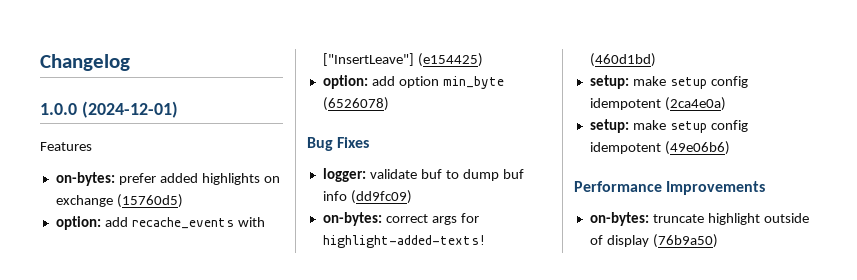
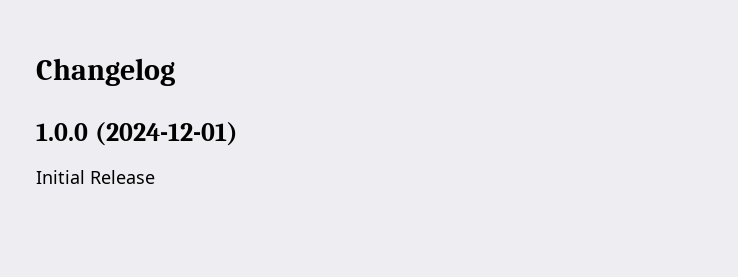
- Features
- on-bytes: prefer added highlights on exchange (15760d5)
- option: add recache_events with ["InsertLeave"] (e154425)
- option: add option min_byte (6526078)
- Bug Fixes
- logger: validate buf to dump buf info (dd9fc09)
- on-bytes: correct args for highlight-added-texts! (460d1bd)
- setup: make setup config idempotent (2ca4e0a)
- setup: make setup config idempotent (49e06b6)
- Performance Improvements
- on-bytes: truncate highlight outside of display (76b9a50)
+ Initial Release

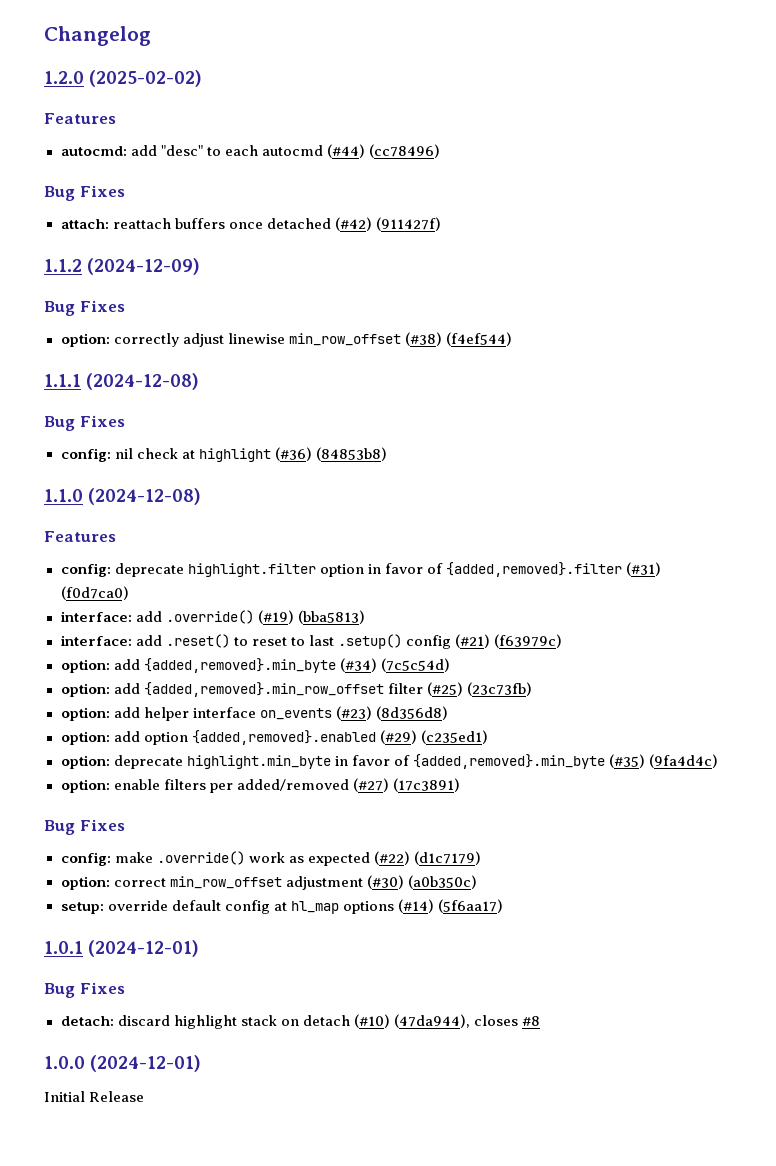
+ 1.2.0 (2025-02-02)
+ Features
+ autocmd: add "desc" to each autocmd (#44) (cc78496)
+ Bug Fixes
+ attach: reattach buffers once detached (#42) (911427f)
+ 1.1.2 (2024-12-09)
+ Bug Fixes
+ option: correctly adjust linewise min_row_offset (#38) (f4ef544)
+ 1.1.1 (2024-12-08)
+ Bug Fixes
+ config: nil check at highlight (#36) (84853b8)
+ 1.1.0 (2024-12-08)
+ Features
+ config: deprecate highlight.filter option in favor of {added,removed}.filter (#31) (f0d7ca0)
+ interface: add .override() (#19) (bba5813)
+ interface: add .reset() to reset to last .setup() config (#21) (f63979c)
+ option: add {added,removed}.min_byte (#34) (7c5c54d)
+ option: add {added,removed}.min_row_offset filter (#25) (23c73fb)
+ option: add helper interface on_events (#23) (8d356d8)
+ option: add option {added,removed}.enabled (#29) (c235ed1)
+ option: deprecate highlight.min_byte in favor of {added,removed}.min_byte (#35) (9fa4d4c)
+ option: enable filters per added/removed (#27) (17c3891)
+ Bug Fixes
+ config: make .override() work as expected (#22) (d1c7179)
+ option: correct min_row_offset adjustment (#30) (a0b350c)
+ setup: override default config at hl_map options (#14) (5f6aa17)
+ 1.0.1 (2024-12-01)
+ Bug Fixes
+ detach: discard highlight stack on detach (#10) (47da944), closes #8

